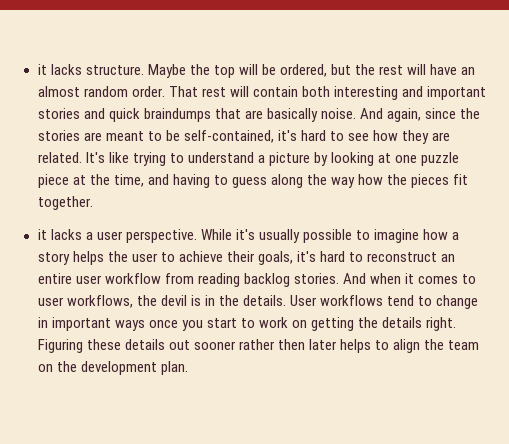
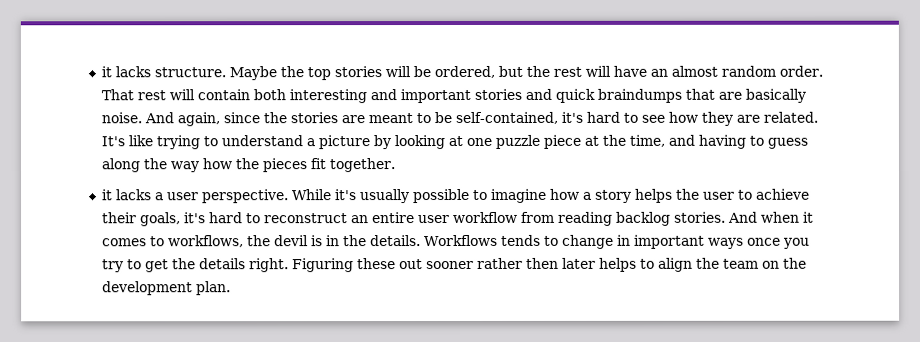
- Maybe the top will be ordered, but the rest will have an almost random order.
+ Maybe the top stories will be ordered, but the rest will have an almost random order.
- And when it comes to user workflows, the devil is in the details.
+ And when it comes to workflows, the devil is in the details.
- User workflows tend to change in important ways once you start to work on getting the details right.
+ Workflows tends to change in important ways once you try to get the details right.
- Figuring these details out sooner rather then later helps to align the team on the development plan.
+ Figuring these out sooner rather then later helps to align the team on the development plan.

